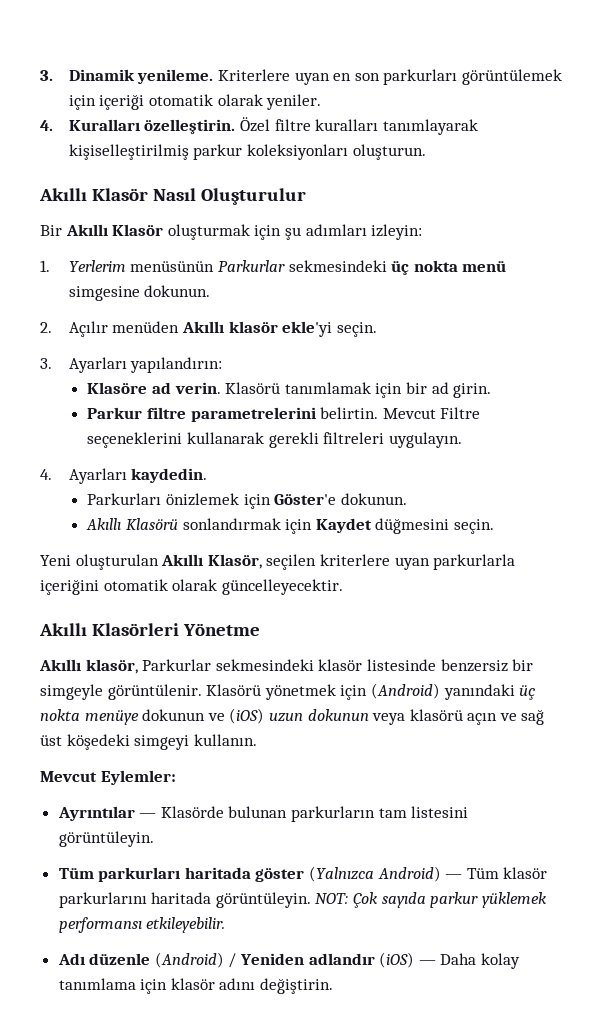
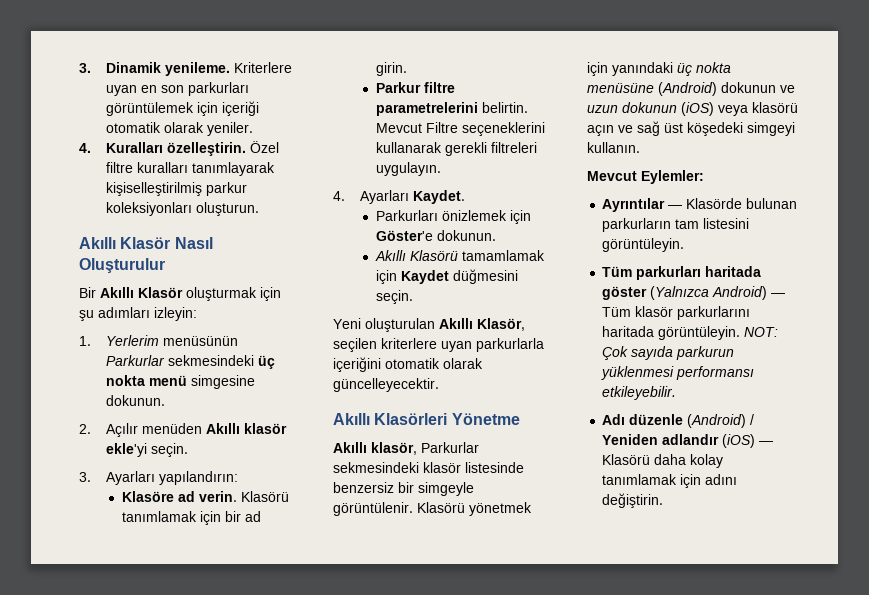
- 4. Ayarları kaydedin.
+ 4. Ayarları Kaydet.
- Akıllı Klasörü sonlandırmak için Kaydet düğmesini seçin.
+ Akıllı Klasörü tamamlamak için Kaydet düğmesini seçin.
- Klasörü yönetmek için (Android) yanındaki üç nokta menüye dokunun ve (iOS) uzun dokunun veya klasörü açın ve sağ üst köşedeki simgeyi kullanın.
+ Klasörü yönetmek için yanındaki üç nokta menüsüne (Android) dokunun ve uzun dokunun (iOS) veya klasörü açın ve sağ üst köşedeki simgeyi kullanın.
- NOT: Çok sayıda parkur yüklemek performansı etkileyebilir.
+ NOT: Çok sayıda parkurun yüklenmesi performansı etkileyebilir.
- Adı düzenle (Android) / Yeniden adlandır (iOS) — Daha kolay tanımlama için klasör adını değiştirin.
+ Adı düzenle (Android) / Yeniden adlandır (iOS) — Klasörü daha kolay tanımlamak için adını değiştirin.

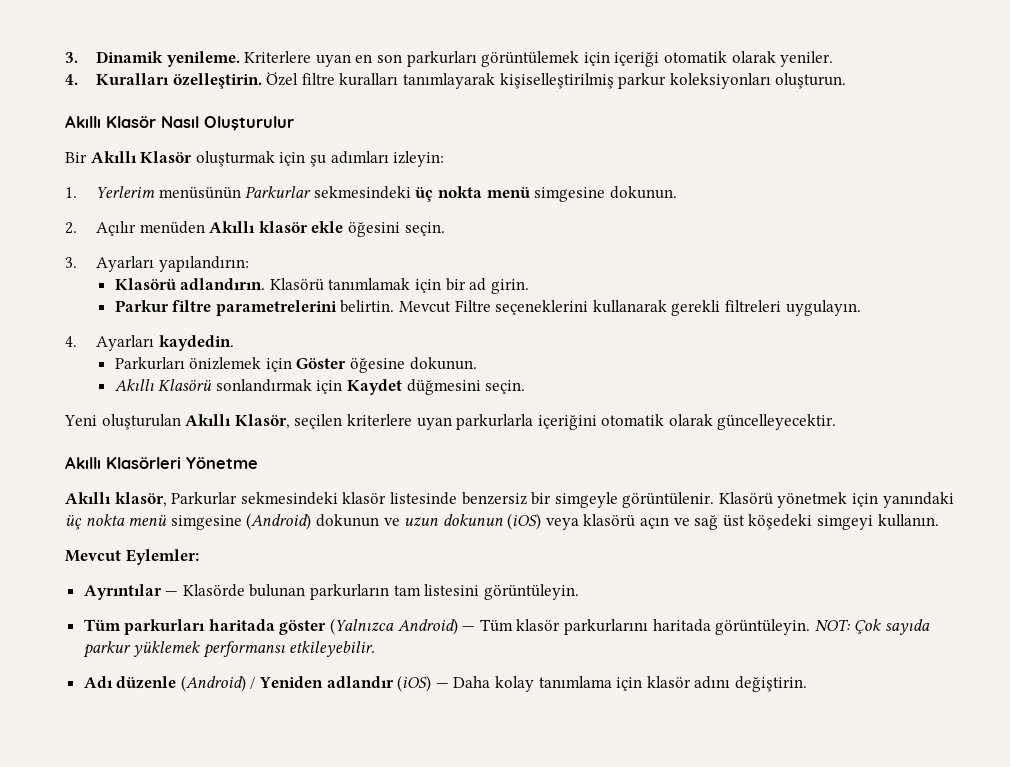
- 2. Açılır menüden Akıllı klasör ekle'yi seçin.
+ 2. Açılır menüden Akıllı klasör ekle öğesini seçin.
- Klasöre ad verin.
+ Klasörü adlandırın.
- 4. Ayarları Kaydet.
+ 4. Ayarları kaydedin.
- Parkurları önizlemek için Göster'e dokunun.
+ Parkurları önizlemek için Göster öğesine dokunun.
- Akıllı Klasörü tamamlamak için Kaydet düğmesini seçin.
+ Akıllı Klasörü sonlandırmak için Kaydet düğmesini seçin.
- Klasörü yönetmek için yanındaki üç nokta menüsüne (Android) dokunun ve uzun dokunun (iOS) veya klasörü açın ve sağ üst köşedeki simgeyi kullanın.
+ Klasörü yönetmek için yanındaki üç nokta menü simgesine (Android) dokunun ve uzun dokunun (iOS) veya klasörü açın ve sağ üst köşedeki simgeyi kullanın.
- NOT: Çok sayıda parkurun yüklenmesi performansı etkileyebilir.
+ NOT: Çok sayıda parkur yüklemek performansı etkileyebilir.
- Adı düzenle (Android) / Yeniden adlandır (iOS) — Klasörü daha kolay tanımlamak için adını değiştirin.
+ Adı düzenle (Android) / Yeniden adlandır (iOS) — Daha kolay tanımlama için klasör adını değiştirin.

